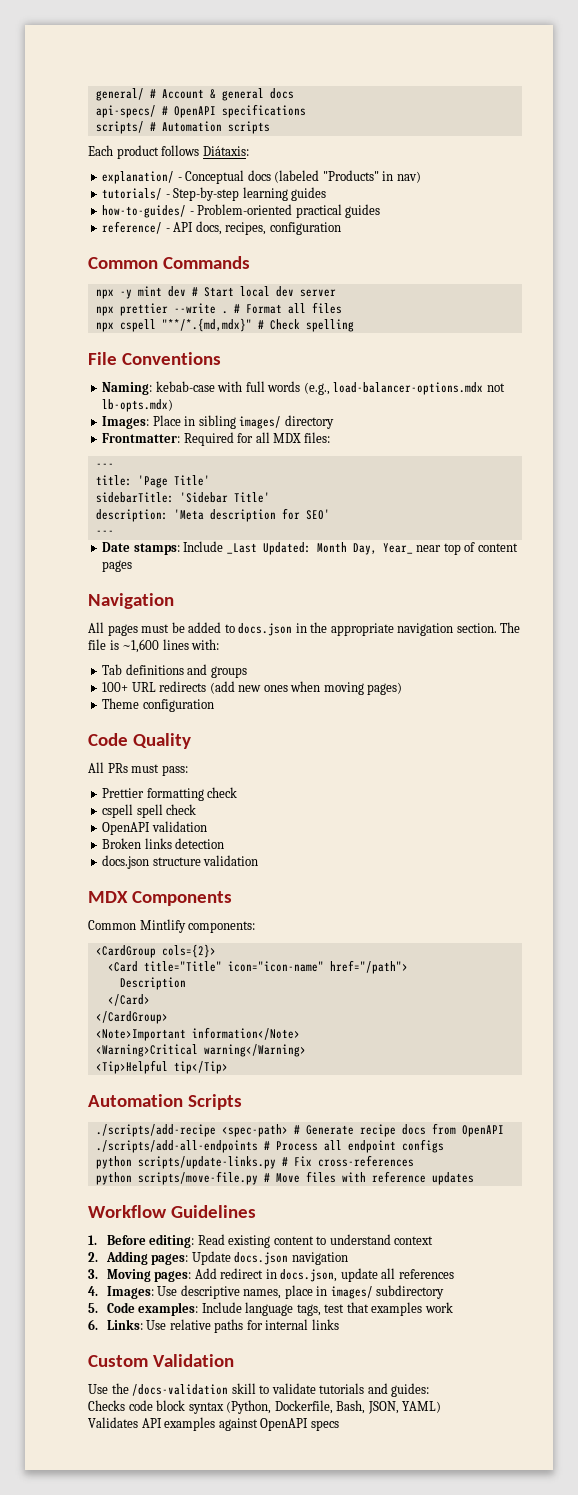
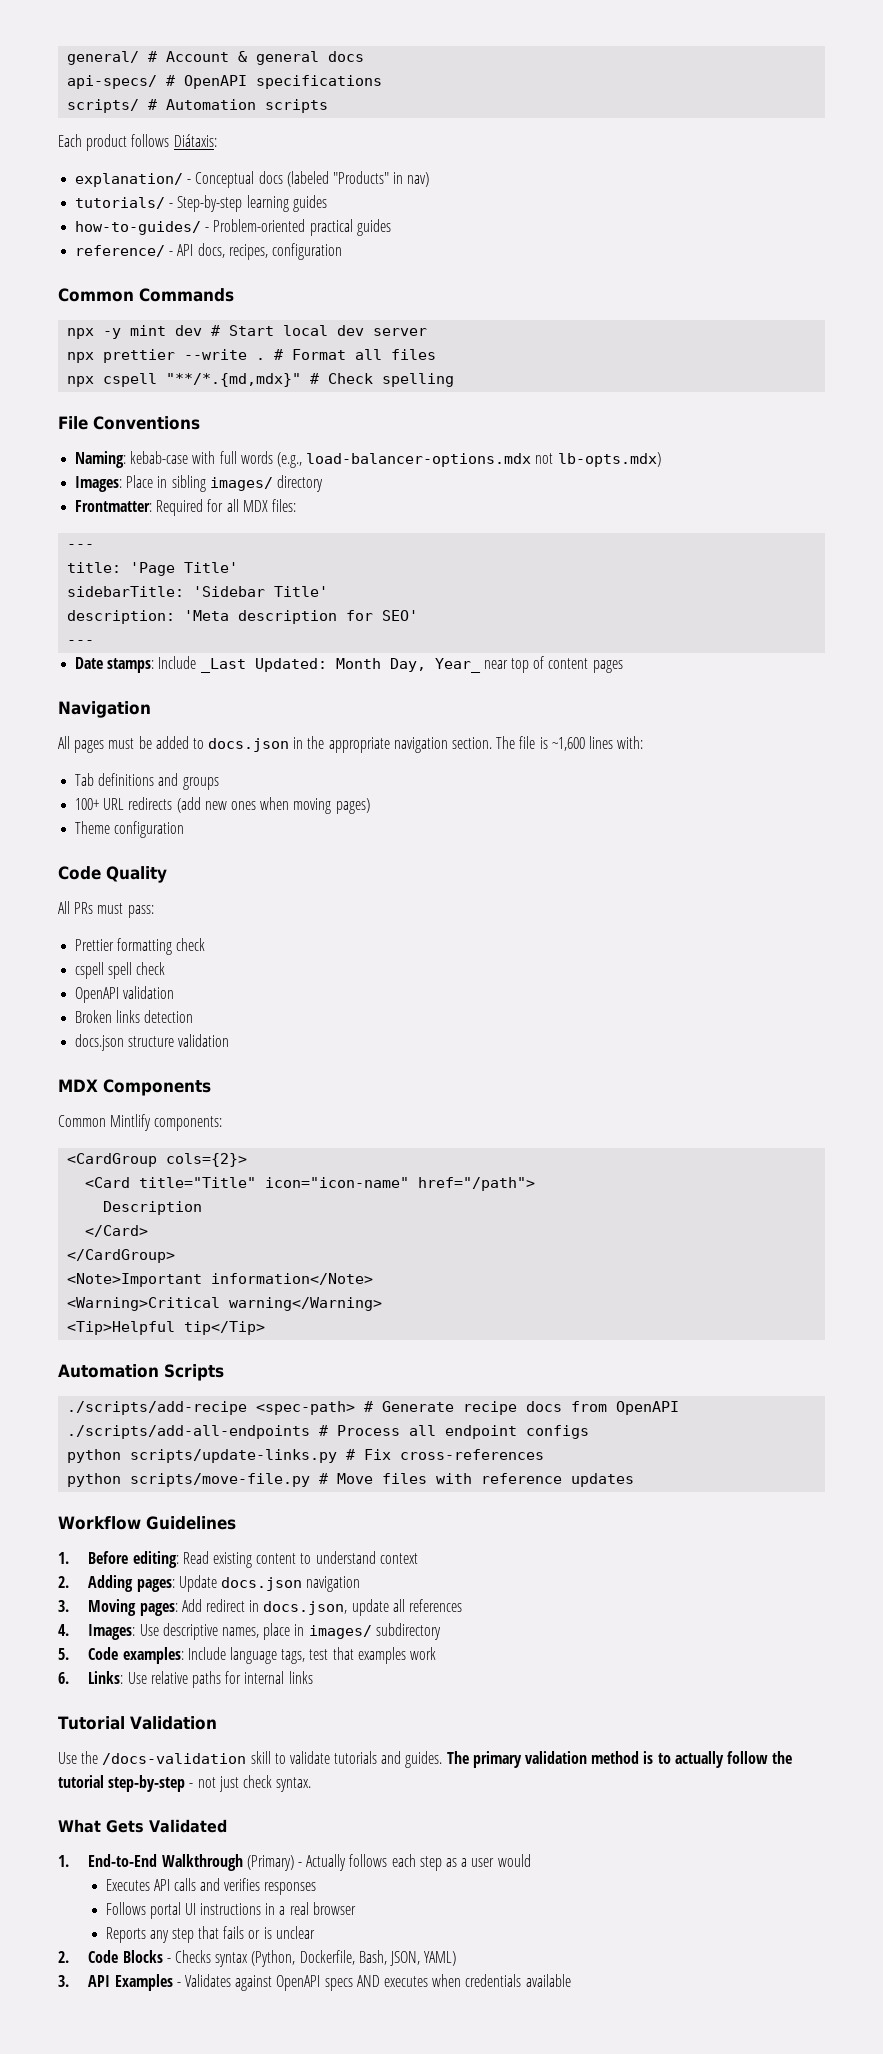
- Custom Validation
+ Tutorial Validation
- Use the /docs-validation skill to validate tutorials and guides:
- Checks code block syntax (Python, Dockerfile, Bash, JSON, YAML)
+ Use the /docs-validation skill to validate tutorials and guides. The primary validation method is to actually follow the tutorial step-by-step - not just check syntax.
+ What Gets Validated
+ 1. End-to-End Walkthrough (Primary) - Actually follows each step as a user would
+ Executes API calls and verifies responses
+ Follows portal UI instructions in a real browser
+ Reports any step that fails or is unclear
+ 2. Code Blocks - Checks syntax (Python, Dockerfile, Bash, JSON, YAML)
- Validates API examples against OpenAPI specs
+ 3. API Examples - Validates against OpenAPI specs AND executes when credentials available

